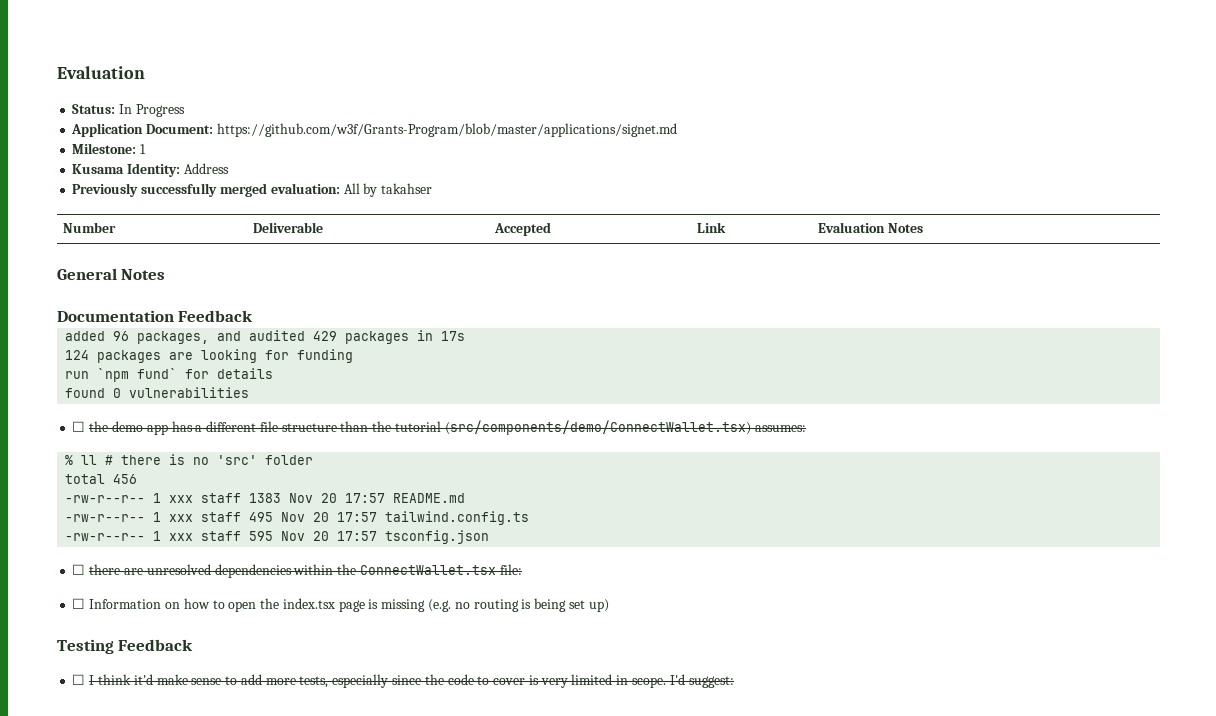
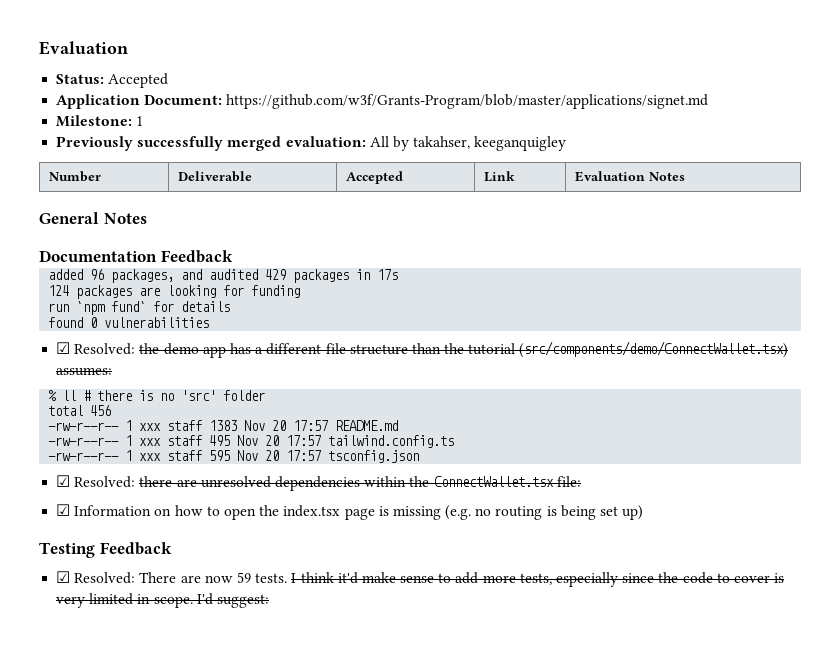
- Status: In Progress
+ Status: Accepted
- Kusama Identity: Address
- Previously successfully merged evaluation: All by takahser
+ Previously successfully merged evaluation: All by takahser, keeganquigley
- ☐ the demo app has a different file structure than the tutorial (src/components/demo/ConnectWallet.tsx) assumes:
+ ☑ Resolved: the demo app has a different file structure than the tutorial (src/components/demo/ConnectWallet.tsx) assumes:
- ☐ there are unresolved dependencies within the ConnectWallet.tsx file:
+ ☑ Resolved: there are unresolved dependencies within the ConnectWallet.tsx file:
- ☐ Information on how to open the index.tsx page is missing (e.g. no routing is being set up)
+ ☑ Information on how to open the index.tsx page is missing (e.g. no routing is being set up)
- ☐ I think it'd make sense to add more tests, especially since the code to cover is very limited in scope.
+ ☑ Resolved: There are now 59 tests. I think it'd make sense to add more tests, especially since the code to cover is very limited in scope.

